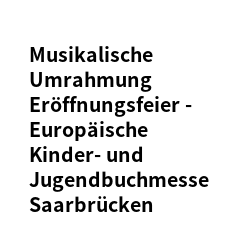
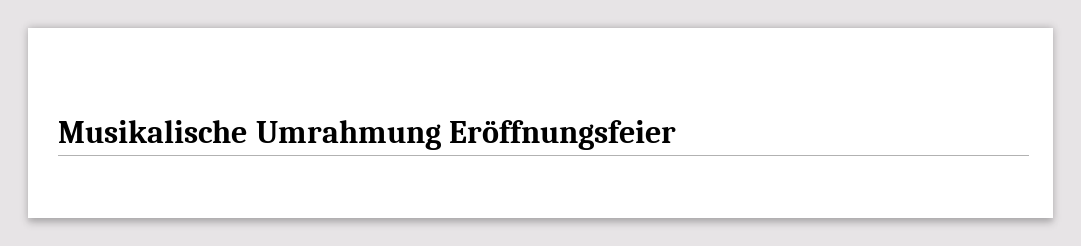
- Musikalische Umrahmung Eröffnungsfeier - Europäische Kinder- und Jugendbuchmesse Saarbrücken
+ Musikalische Umrahmung Eröffnungsfeier

